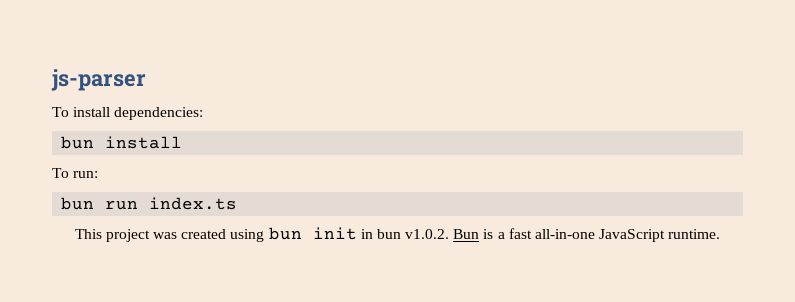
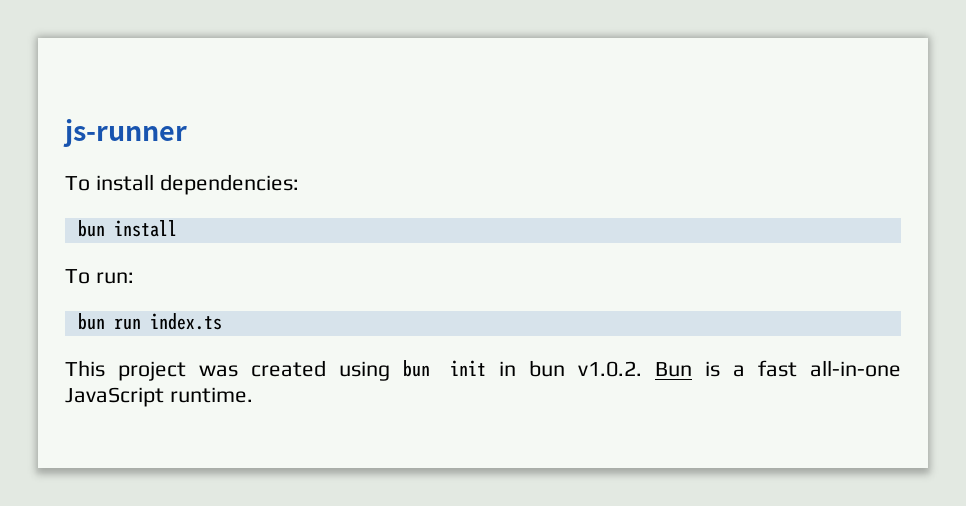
- js-parser
+ js-runner

